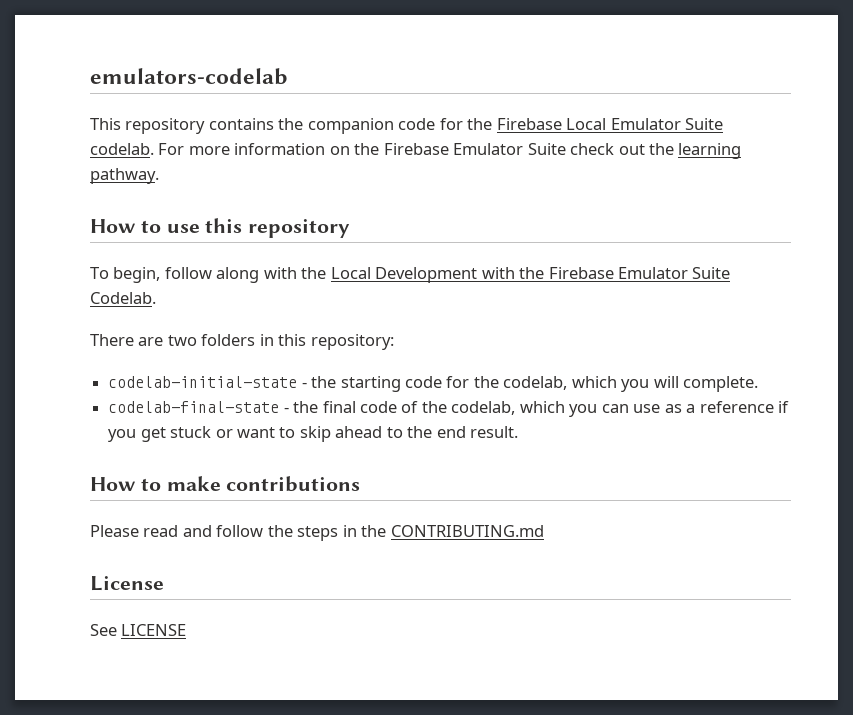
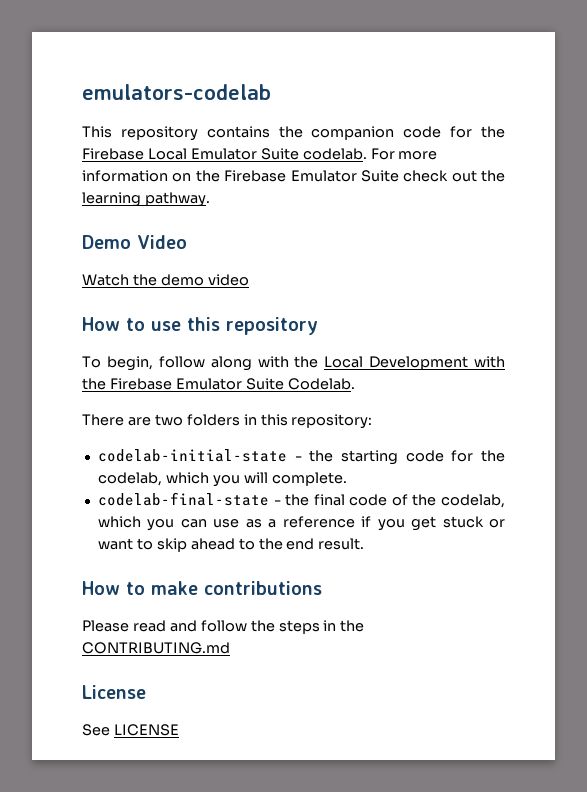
+ Demo Video
+ Watch the demo video

